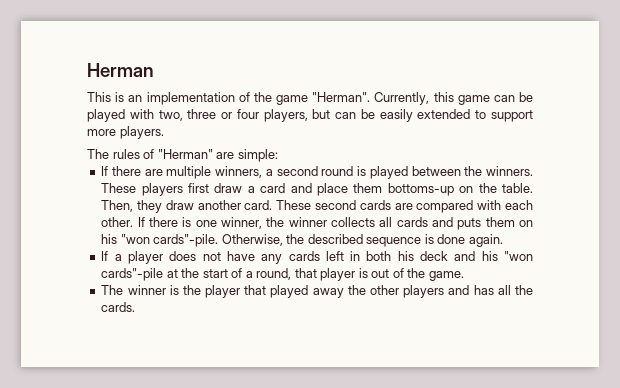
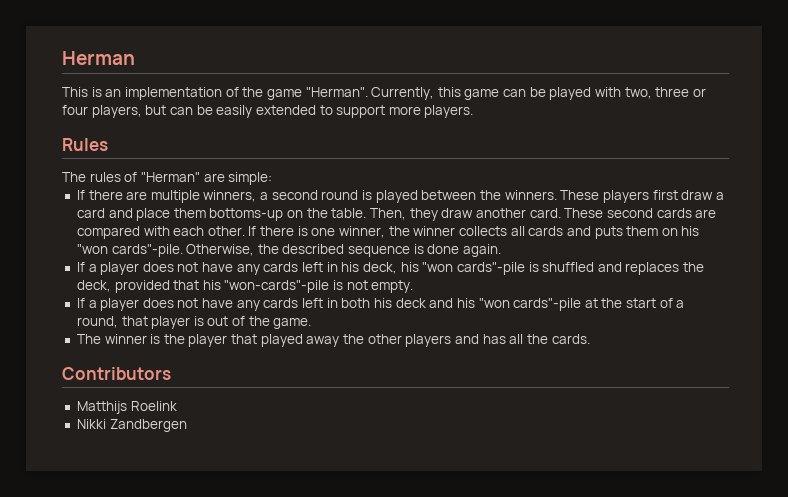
+ Rules
+ If a player does not have any cards left in his deck, his "won cards"-pile is shuffled and replaces the deck, provided that his "won-cards"-pile is not empty.
+ Contributors
+ Matthijs Roelink
+ Nikki Zandbergen

